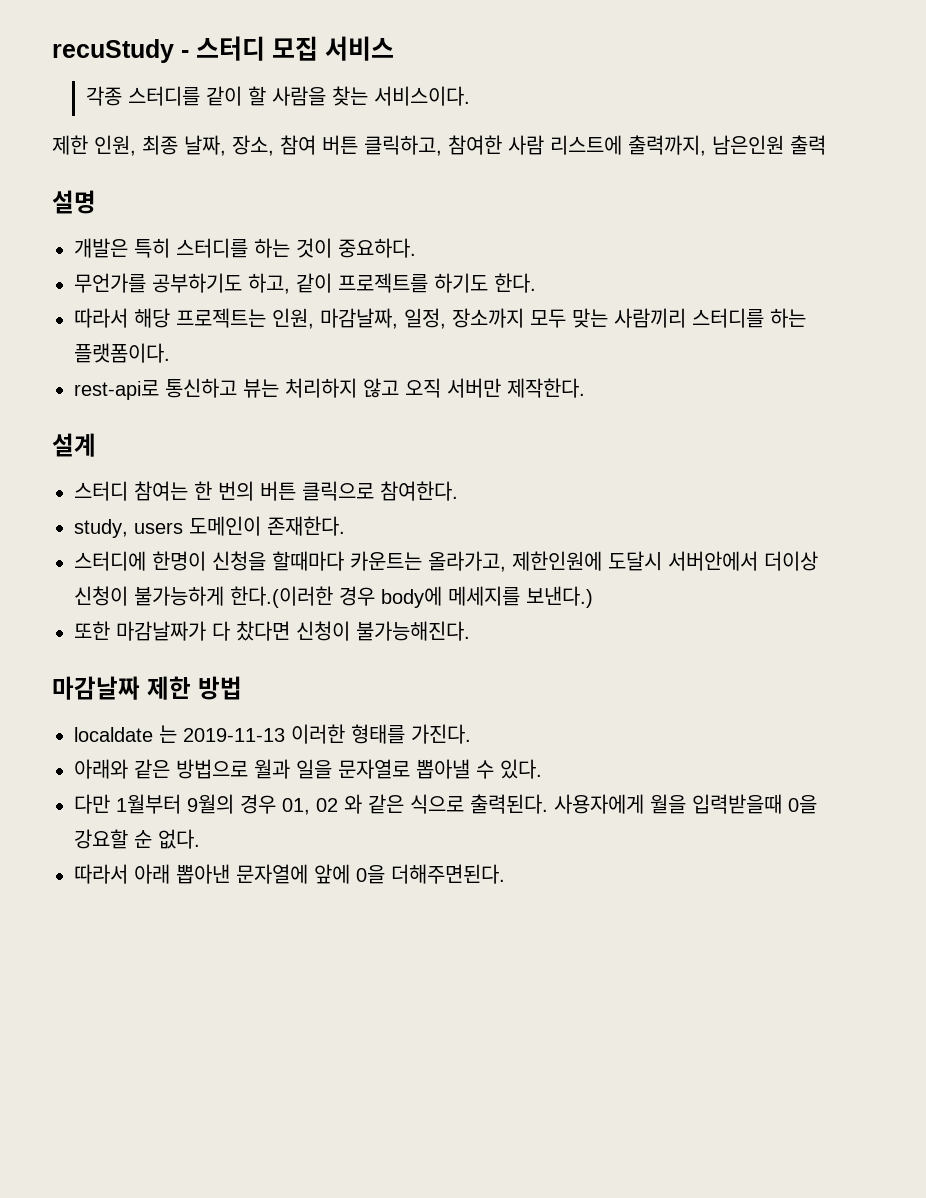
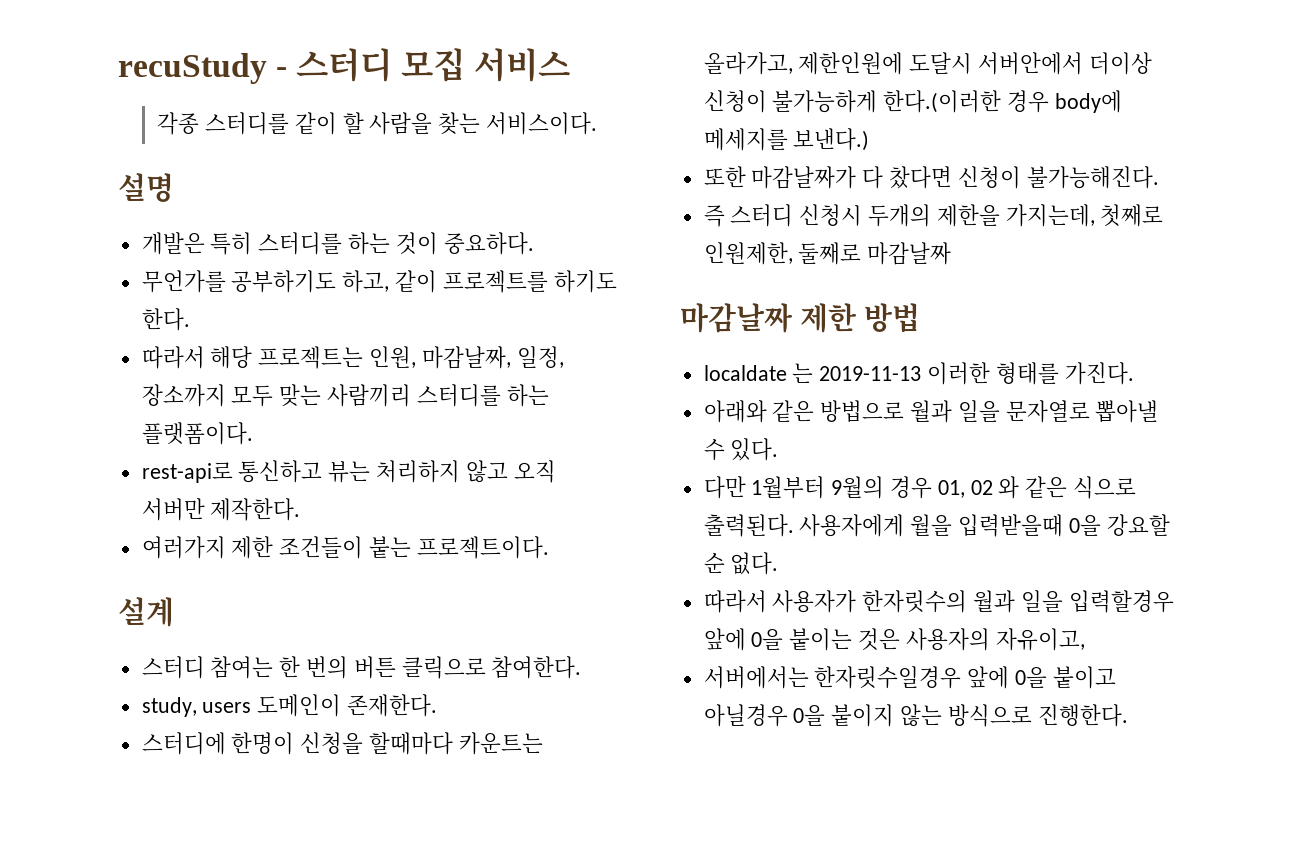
- 제한 인원, 최종 날짜, 장소, 참여 버튼 클릭하고, 참여한 사람 리스트에 출력까지, 남은인원 출력
+ 여러가지 제한 조건들이 붙는 프로젝트이다.
+ 즉 스터디 신청시 두개의 제한을 가지는데, 첫째로 인원제한, 둘째로 마감날짜
- 따라서 아래 뽑아낸 문자열에 앞에 0을 더해주면된다.
+ 따라서 사용자가 한자릿수의 월과 일을 입력할경우 앞에 0을 붙이는 것은 사용자의 자유이고,
+ 서버에서는 한자릿수일경우 앞에 0을 붙이고 아닐경우 0을 붙이지 않는 방식으로 진행한다.

